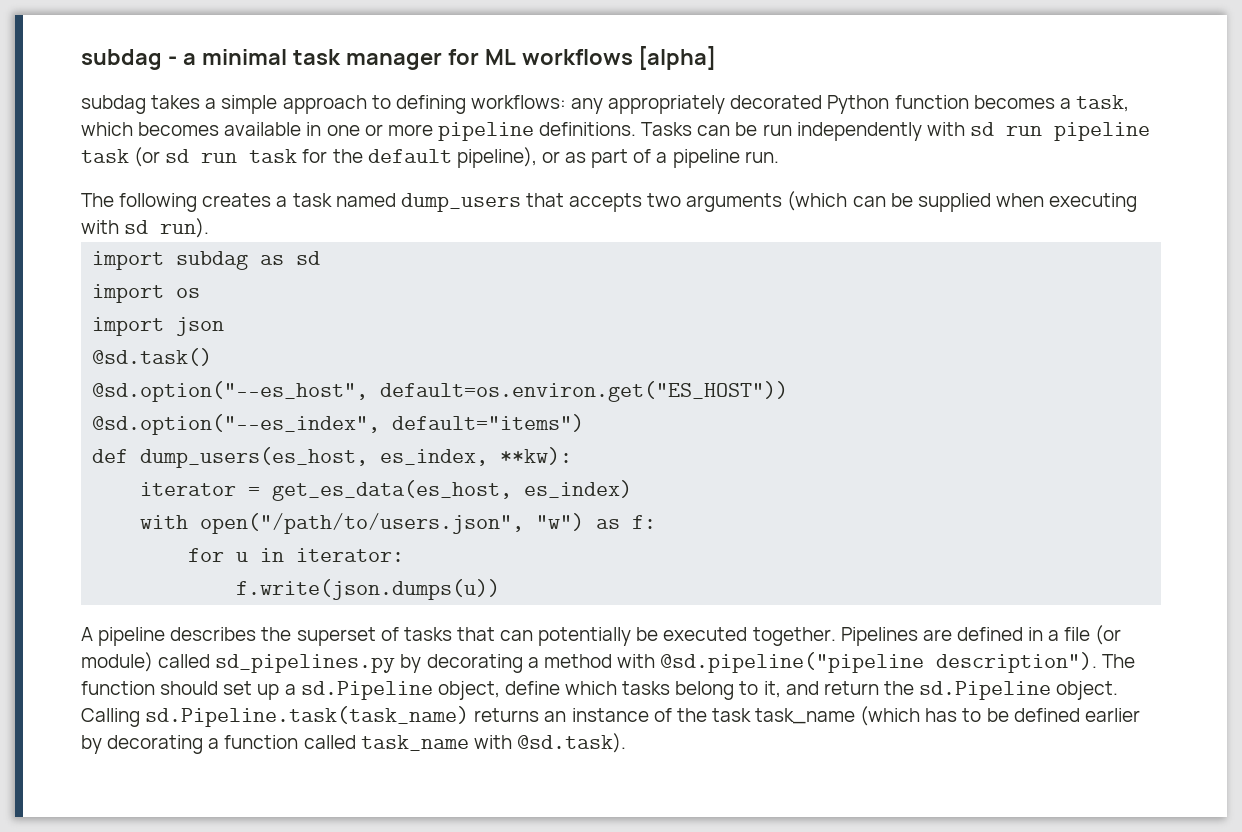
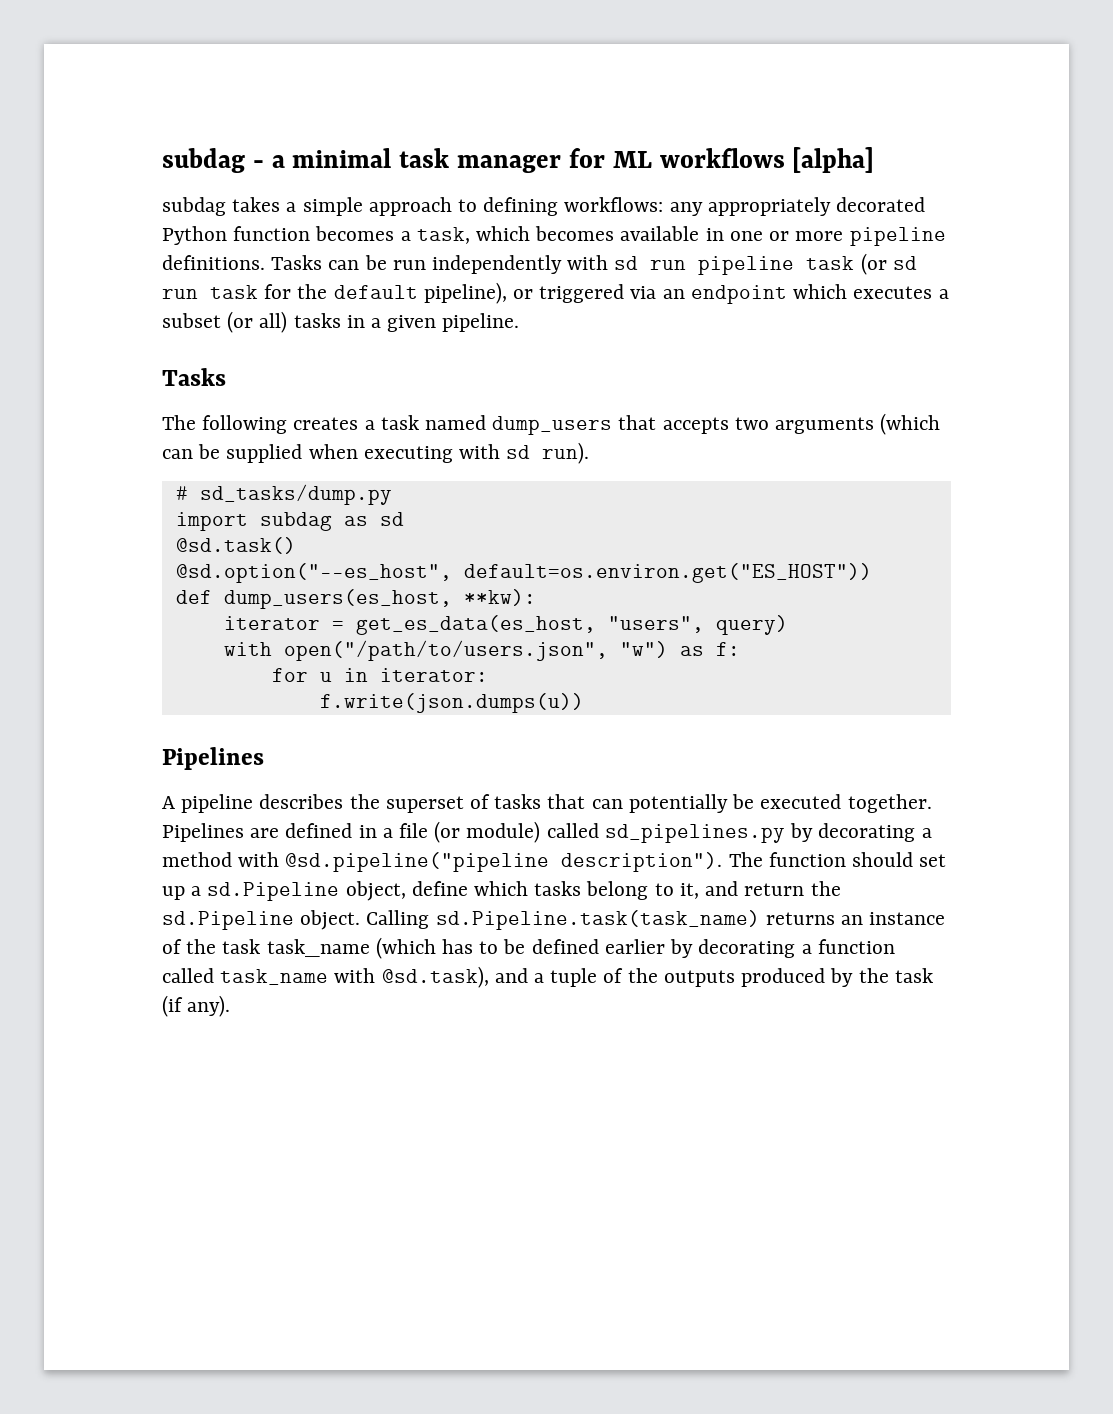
- Tasks can be run independently with sd run pipeline task (or sd run task for the default pipeline), or as part of a pipeline run.
+ Tasks can be run independently with sd run pipeline task (or sd run task for the default pipeline), or triggered via an endpoint which executes a subset (or all) tasks in a given pipeline.
+ Tasks
+ # sd_tasks/dump.py
- import os
- import json
- @sd.option("--es_index", default="items")
- def dump_users(es_host, es_index, **kw):
+ def dump_users(es_host, **kw):
- iterator = get_es_data(es_host, es_index)
+ iterator = get_es_data(es_host, "users", query)
  f.write(json.dumps(u))
+ Pipelines
- Calling sd.Pipeline.task(task_name) returns an instance of the task task_name (which has to be defined earlier by decorating a function called task_name with @sd.task).
+ Calling sd.Pipeline.task(task_name) returns an instance of the task task_name (which has to be defined earlier by decorating a function called task_name with @sd.task), and a tuple of the outputs produced by the task (if any).

